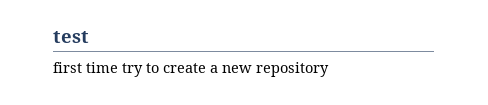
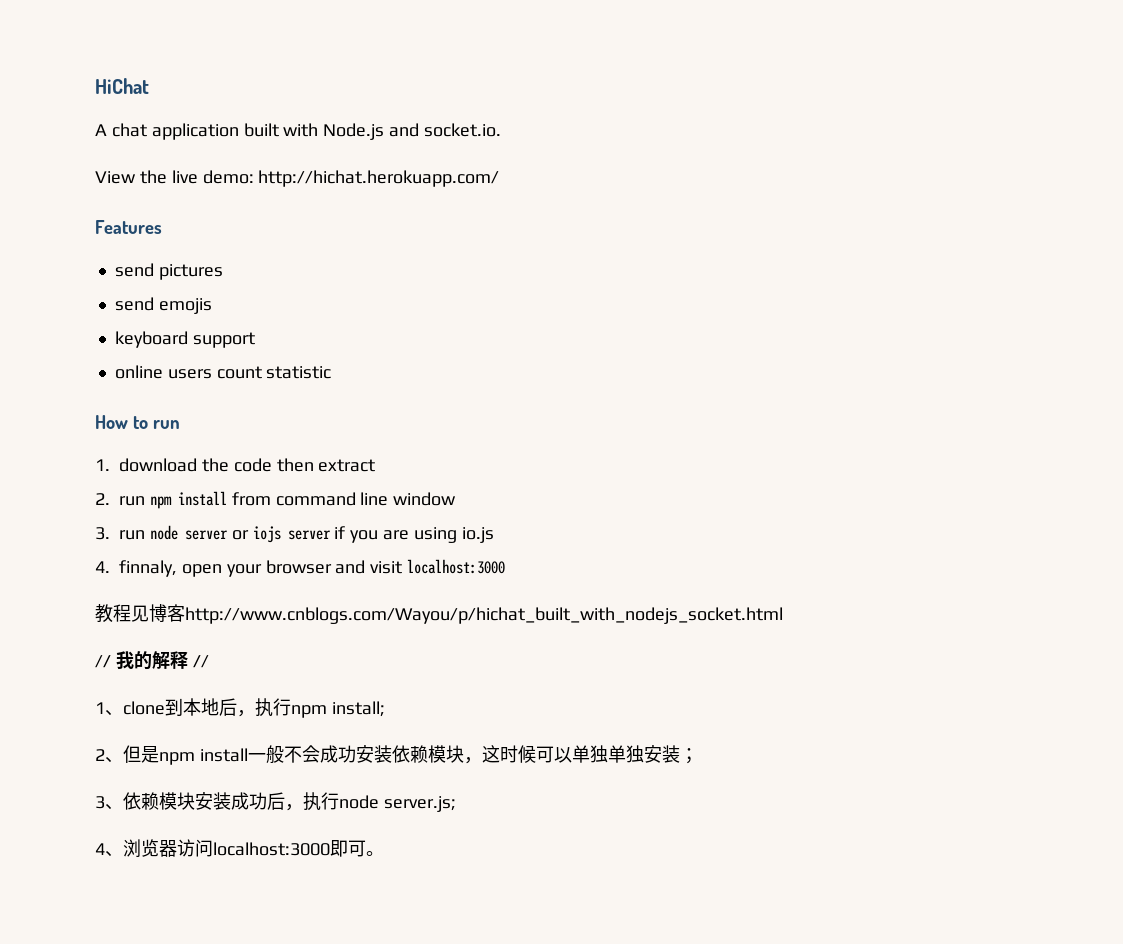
- test
- first time try to create a new repository
+ HiChat
+ A chat application built with Node.js and socket.io.
+ View the live demo: http://hichat.herokuapp.com/
+ Features
+ send pictures
+ send emojis
+ keyboard support
+ online users count statistic
+ How to run
+ 1. download the code then extract
+ 2. run npm install from command line window
+ 3. run node server or iojs server if you are using io.js
+ 4. finnaly, open your browser and visit localhost:3000
+ 教程见博客http://www.cnblogs.com/Wayou/p/hichat_built_with_nodejs_socket.html
+ // 我的解释 //
+ 1、clone到本地后，执行npm install;
+ 2、但是npm install一般不会成功安装依赖模块，这时候可以单独单独安装；
+ 3、依赖模块安装成功后，执行node server.js;
+ 4、浏览器访问localhost:3000即可。

